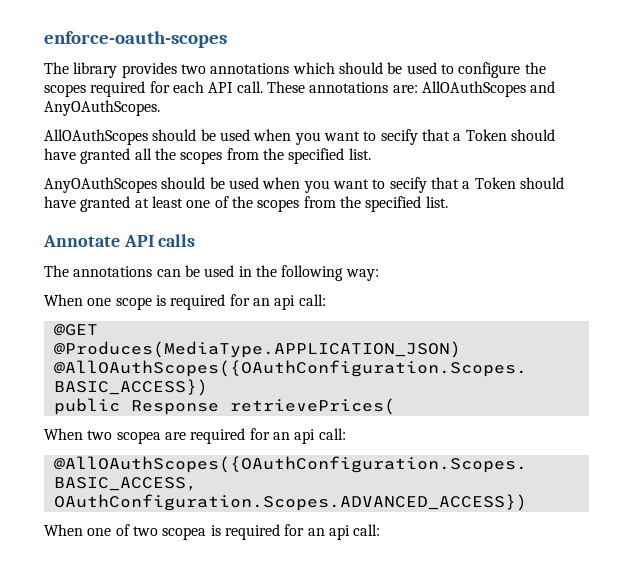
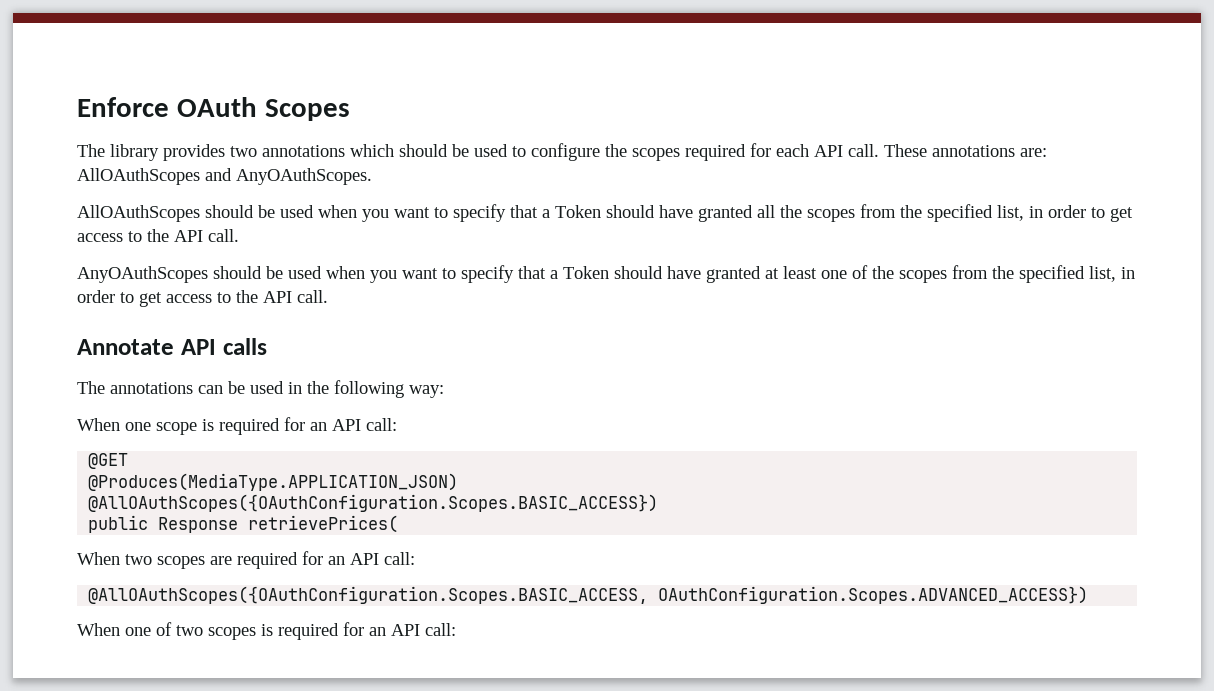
- enforce-oauth-scopes
+ Enforce OAuth Scopes
- AllOAuthScopes should be used when you want to secify that a Token should have granted all the scopes from the specified list.
+ AllOAuthScopes should be used when you want to specify that a Token should have granted all the scopes from the specified list, in order to get access to the API call.
- AnyOAuthScopes should be used when you want to secify that a Token should have granted at least one of the scopes from the specified list.
+ AnyOAuthScopes should be used when you want to specify that a Token should have granted at least one of the scopes from the specified list, in order to get access to the API call.
- When one scope is required for an api call:
+ When one scope is required for an API call:
- When two scopea are required for an api call:
+ When two scopes are required for an API call:
- When one of two scopea is required for an api call:
+ When one of two scopes is required for an API call:

